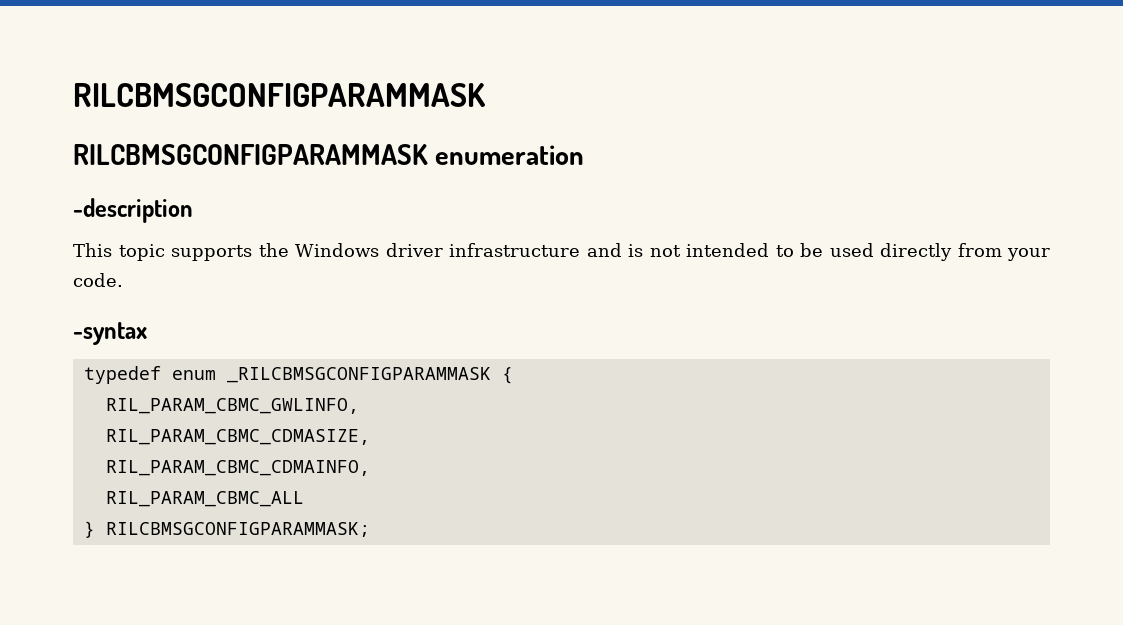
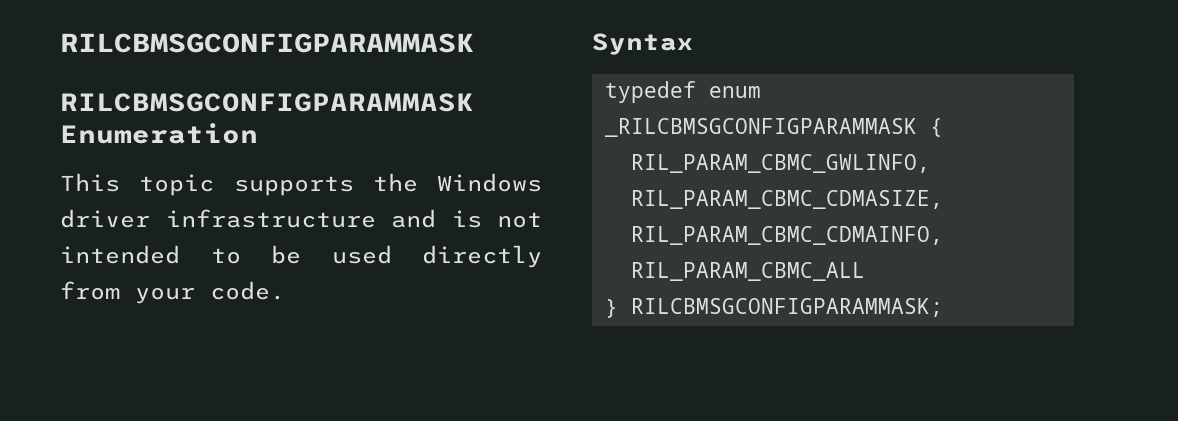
- RILCBMSGCONFIGPARAMMASK enumeration
- -description
+ RILCBMSGCONFIGPARAMMASK Enumeration
- -syntax
+ Syntax

